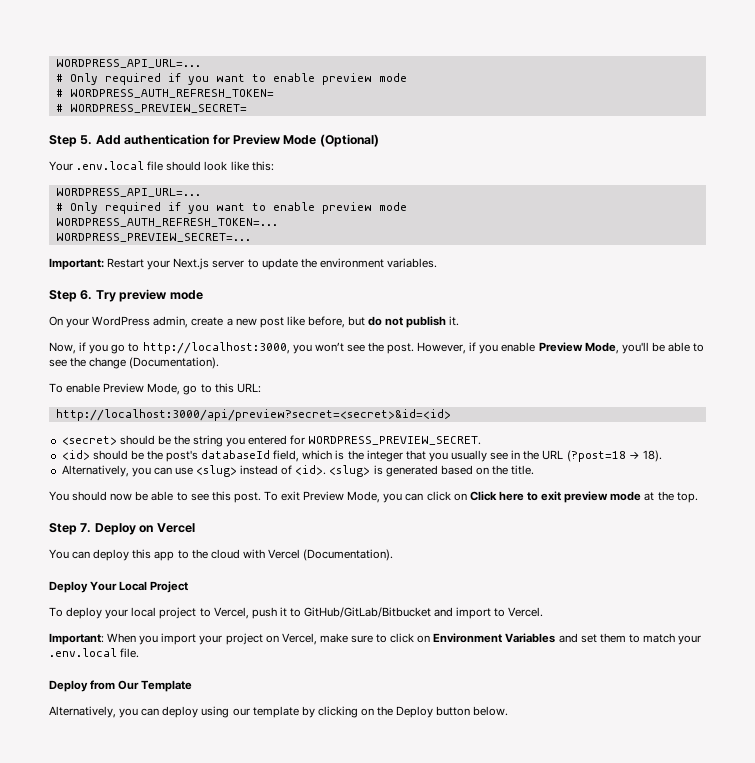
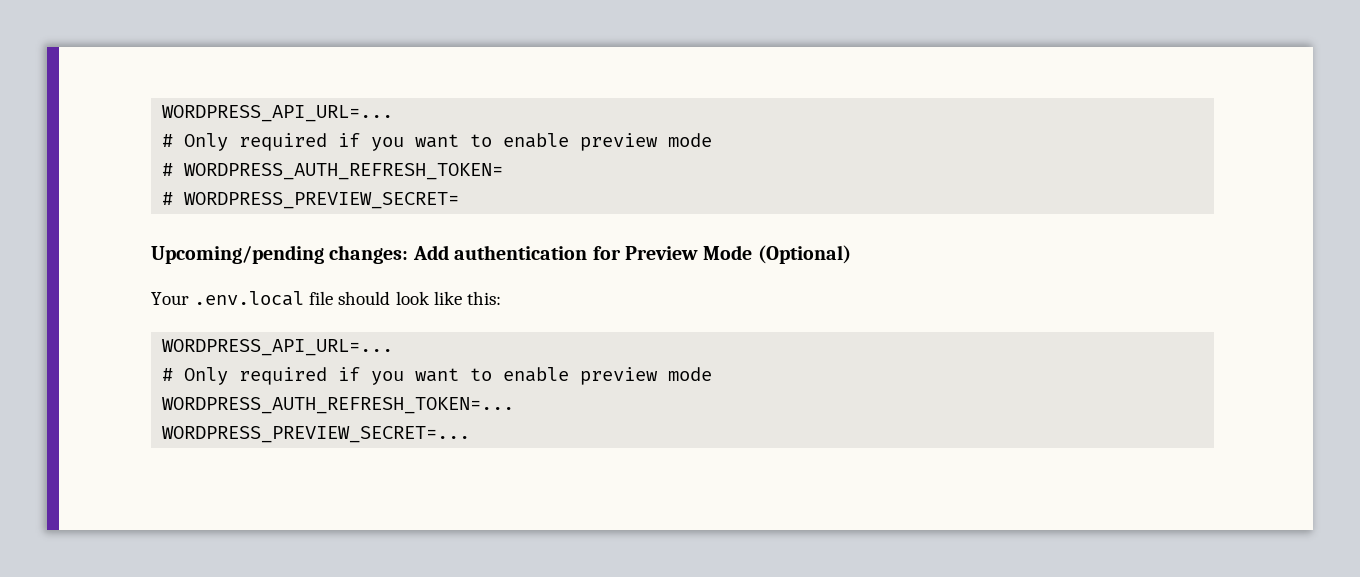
- Step 5. Add authentication for Preview Mode (Optional)
+ Upcoming/pending changes: Add authentication for Preview Mode (Optional)
- Important: Restart your Next.js server to update the environment variables.
- Step 6. Try preview mode
- On your WordPress admin, create a new post like before, but do not publish it.
- Now, if you go to http://localhost:3000, you won’t see the post. However, if you enable Preview Mode, you'll be able to see the change (Documentation).
- To enable Preview Mode, go to this URL:
- http://localhost:3000/api/preview?secret=<secret>&id=<id>
- <secret> should be the string you entered for WORDPRESS_PREVIEW_SECRET.
- <id> should be the post's databaseId field, which is the integer that you usually see in the URL (?post=18 → 18).
- Alternatively, you can use <slug> instead of <id>. <slug> is generated based on the title.
- You should now be able to see this post. To exit Preview Mode, you can click on Click here to exit preview mode at the top.
- Step 7. Deploy on Vercel
- You can deploy this app to the cloud with Vercel (Documentation).
- Deploy Your Local Project
- To deploy your local project to Vercel, push it to GitHub/GitLab/Bitbucket and import to Vercel.
- Important: When you import your project on Vercel, make sure to click on Environment Variables and set them to match your .env.local file.
- Deploy from Our Template
- Alternatively, you can deploy using our template by clicking on the Deploy button below.

